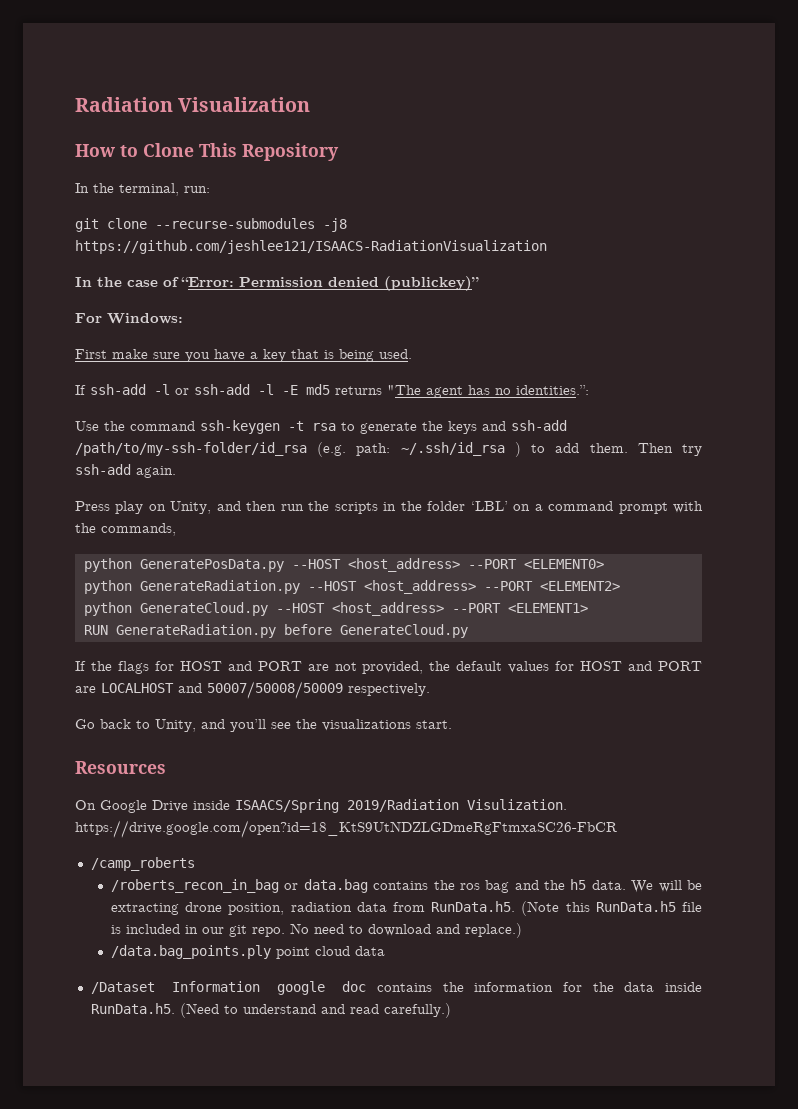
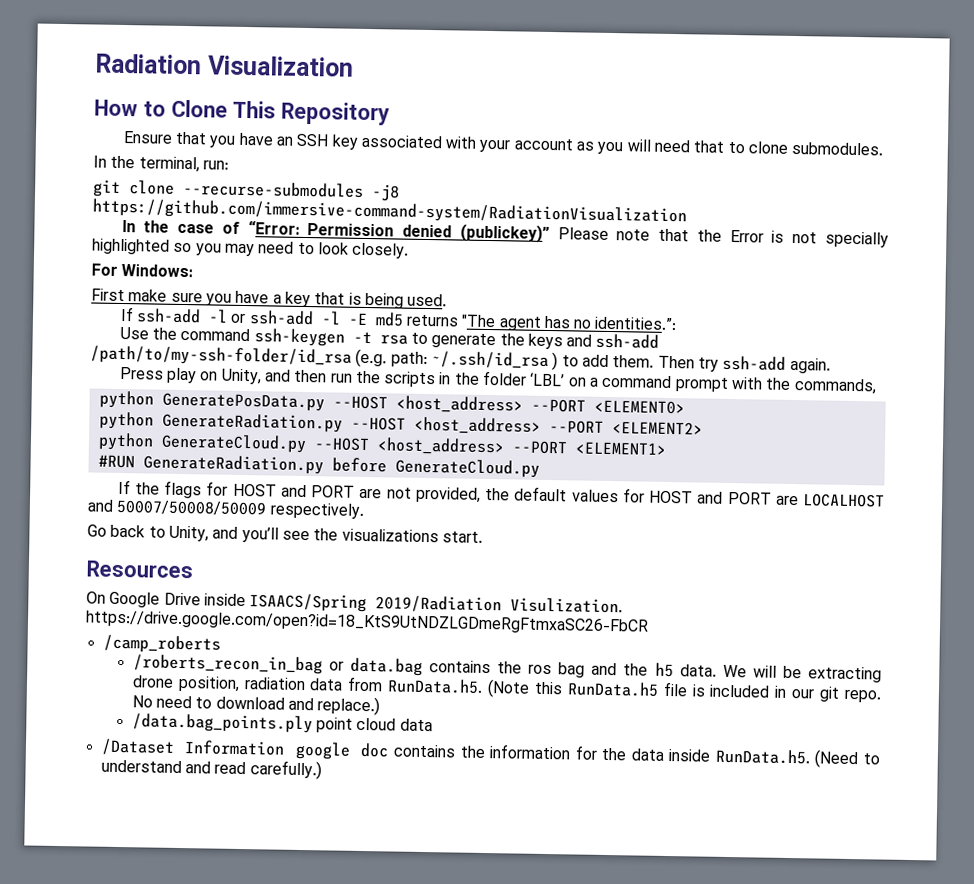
+ Ensure that you have an SSH key associated with your account as you will need that to clone submodules.
- git clone --recurse-submodules -j8 https://github.com/jeshlee121/ISAACS-RadiationVisualization
+ git clone --recurse-submodules -j8 https://github.com/immersive-command-system/RadiationVisualization
- In the case of “Error: Permission denied (publickey)”
+ In the case of “Error: Permission denied (publickey)” Please note that the Error is not specially highlighted so you may need to look closely.
- RUN GenerateRadiation.py before GenerateCloud.py
+ #RUN GenerateRadiation.py before GenerateCloud.py

